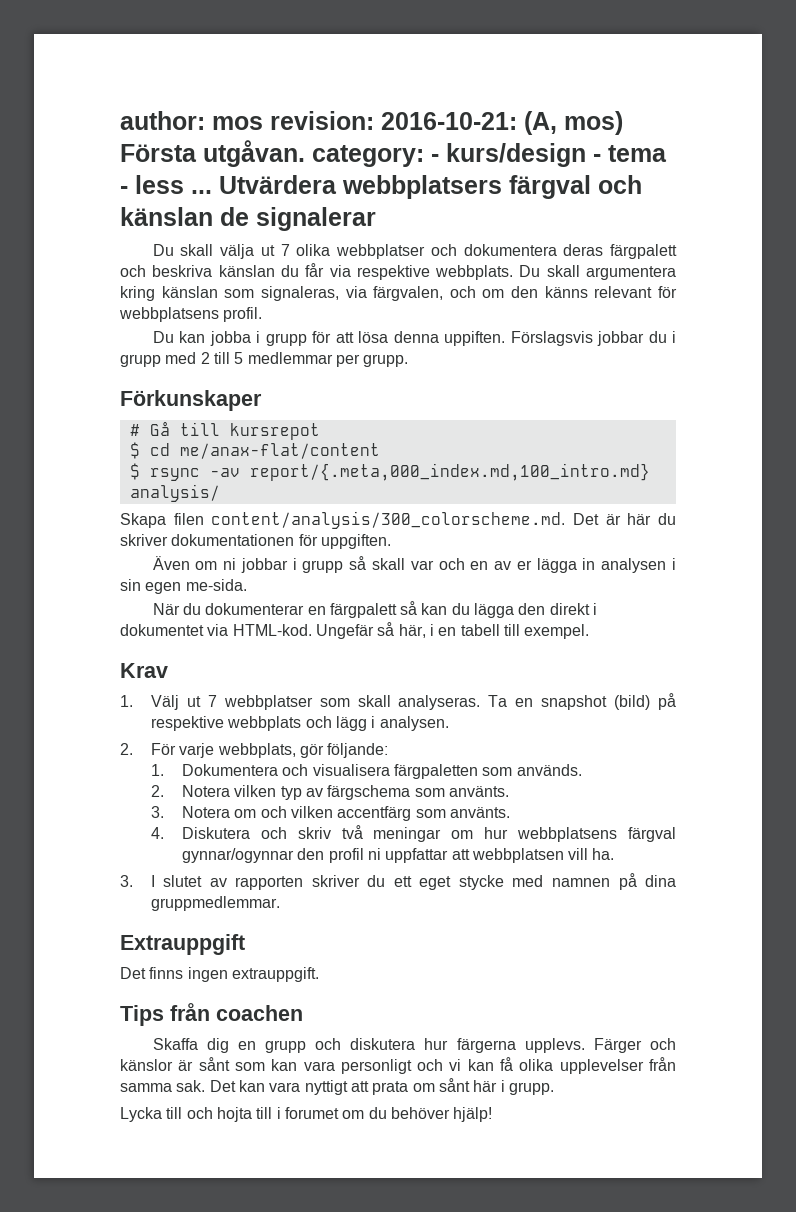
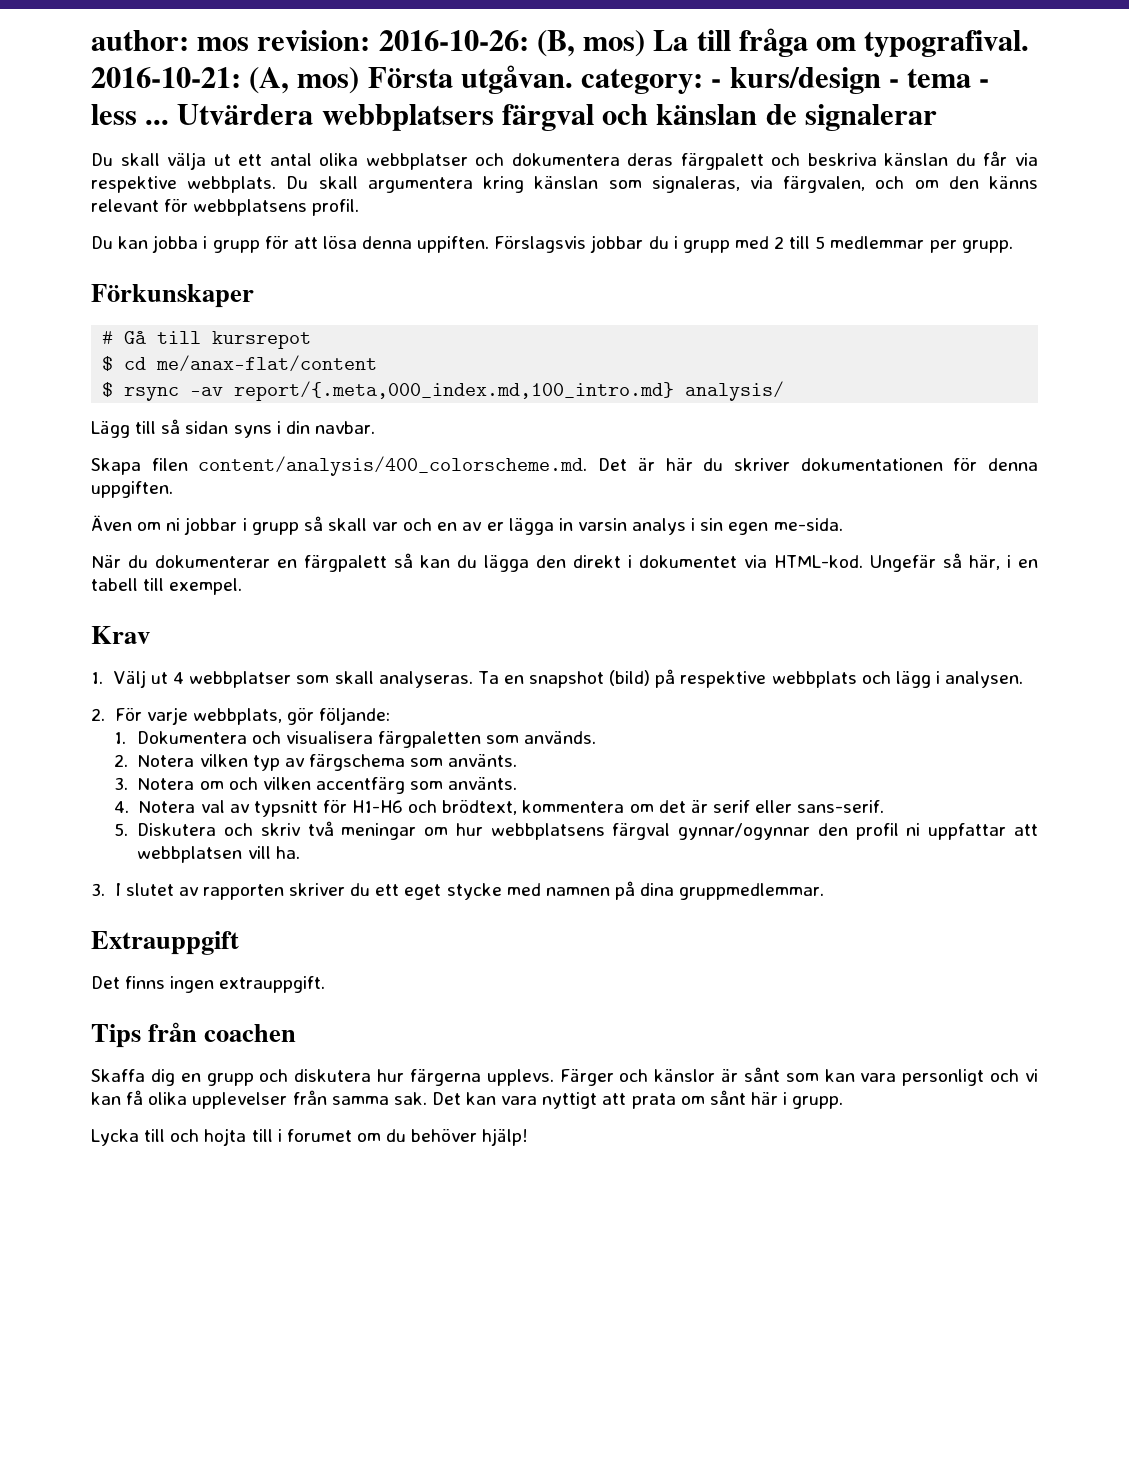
- author: mos revision: 2016-10-21: (A, mos) Första utgåvan. category: - kurs/design - tema - less ...
+ author: mos revision: 2016-10-26: (B, mos) La till fråga om typografival. 2016-10-21: (A, mos) Första utgåvan. category: - kurs/design - tema - less ...
- Du skall välja ut 7 olika webbplatser och dokumentera deras färgpalett och beskriva känslan du får via respektive webbplats.
+ Du skall välja ut ett antal olika webbplatser och dokumentera deras färgpalett och beskriva känslan du får via respektive webbplats.
+ Lägg till så sidan syns i din navbar.
- Skapa filen content/analysis/300_colorscheme.md. Det är här du skriver dokumentationen för uppgiften.
+ Skapa filen content/analysis/400_colorscheme.md. Det är här du skriver dokumentationen för denna uppgiften.
- Även om ni jobbar i grupp så skall var och en av er lägga in analysen i sin egen me-sida.
+ Även om ni jobbar i grupp så skall var och en av er lägga in varsin analys i sin egen me-sida.
- 1. Välj ut 7 webbplatser som skall analyseras.
+ 1. Välj ut 4 webbplatser som skall analyseras.
- 4. Diskutera och skriv två meningar om hur webbplatsens färgval gynnar/ogynnar den profil ni uppfattar att webbplatsen vill ha.
+ 4. Notera val av typsnitt för H1-H6 och brödtext, kommentera om det är serif eller sans-serif.
+ 5. Diskutera och skriv två meningar om hur webbplatsens färgval gynnar/ogynnar den profil ni uppfattar att webbplatsen vill ha.

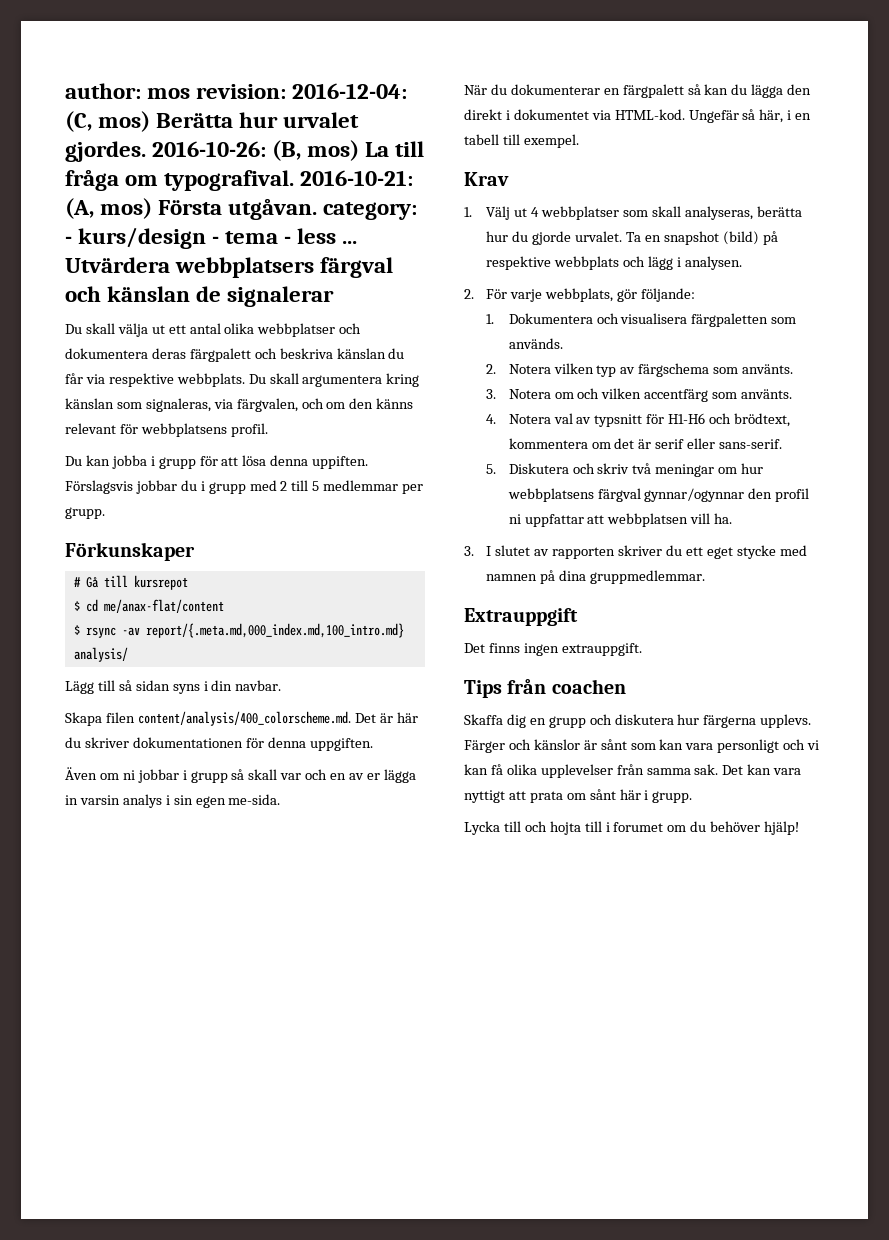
- author: mos revision: 2016-10-26: (B, mos) La till fråga om typografival.
+ author: mos revision: 2016-12-04: (C, mos) Berätta hur urvalet gjordes. 2016-10-26: (B, mos) La till fråga om typografival.
- $ rsync -av report/{.meta,000_index.md,100_intro.md} analysis/
+ $ rsync -av report/{.meta.md,000_index.md,100_intro.md} analysis/
- 1. Välj ut 4 webbplatser som skall analyseras.
+ 1. Välj ut 4 webbplatser som skall analyseras, berätta hur du gjorde urvalet.

